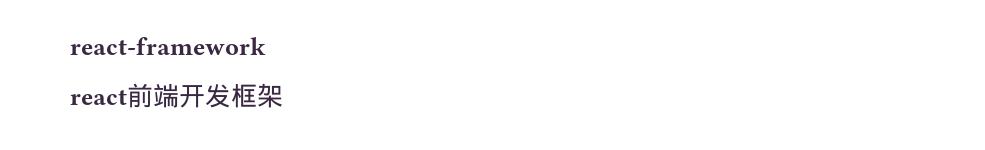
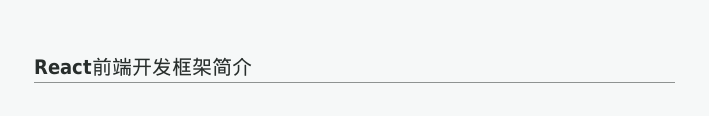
- react-framework
- react前端开发框架
+ React前端开发框架简介

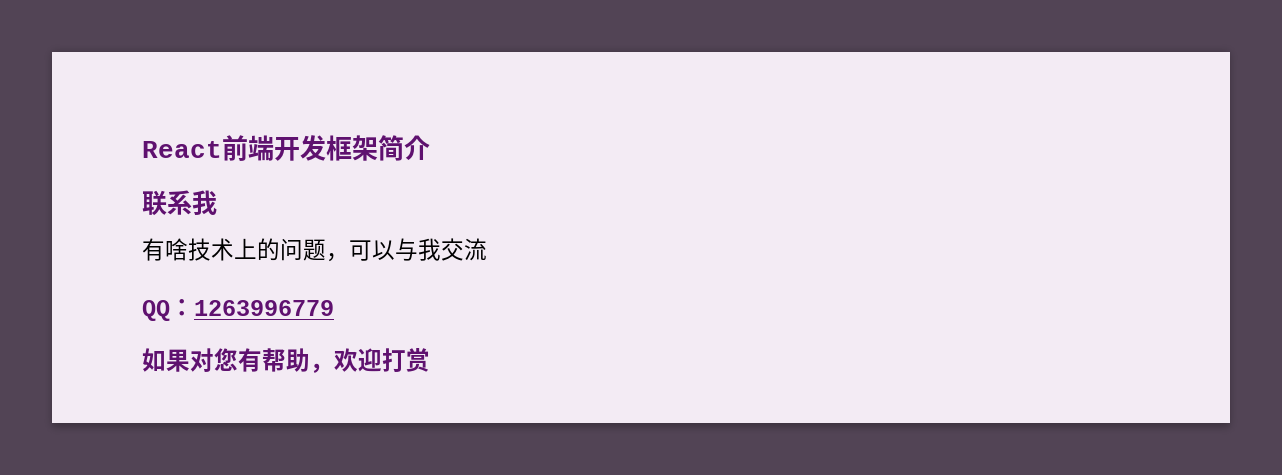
+ 联系我
+ 有啥技术上的问题，可以与我交流
+ QQ：1263996779
+ 如果对您有帮助，欢迎打赏

